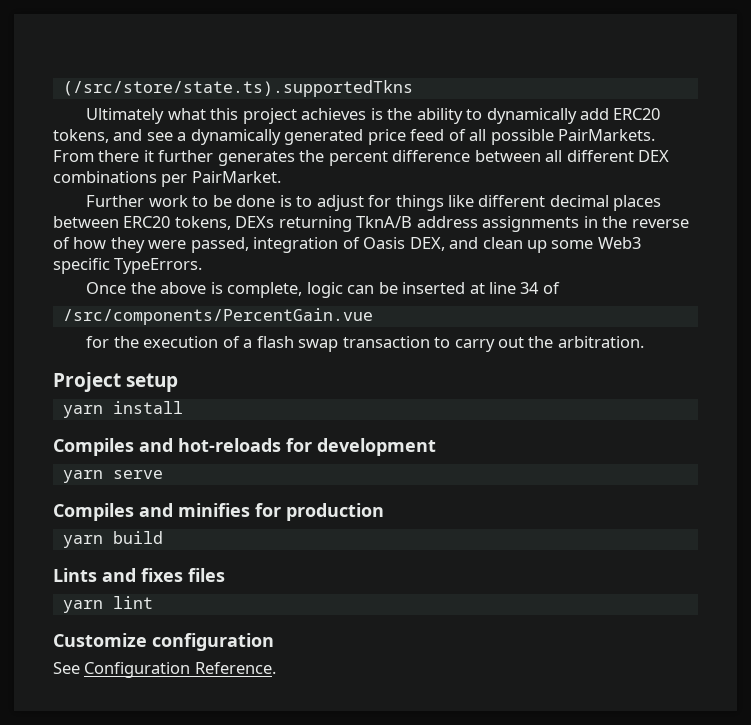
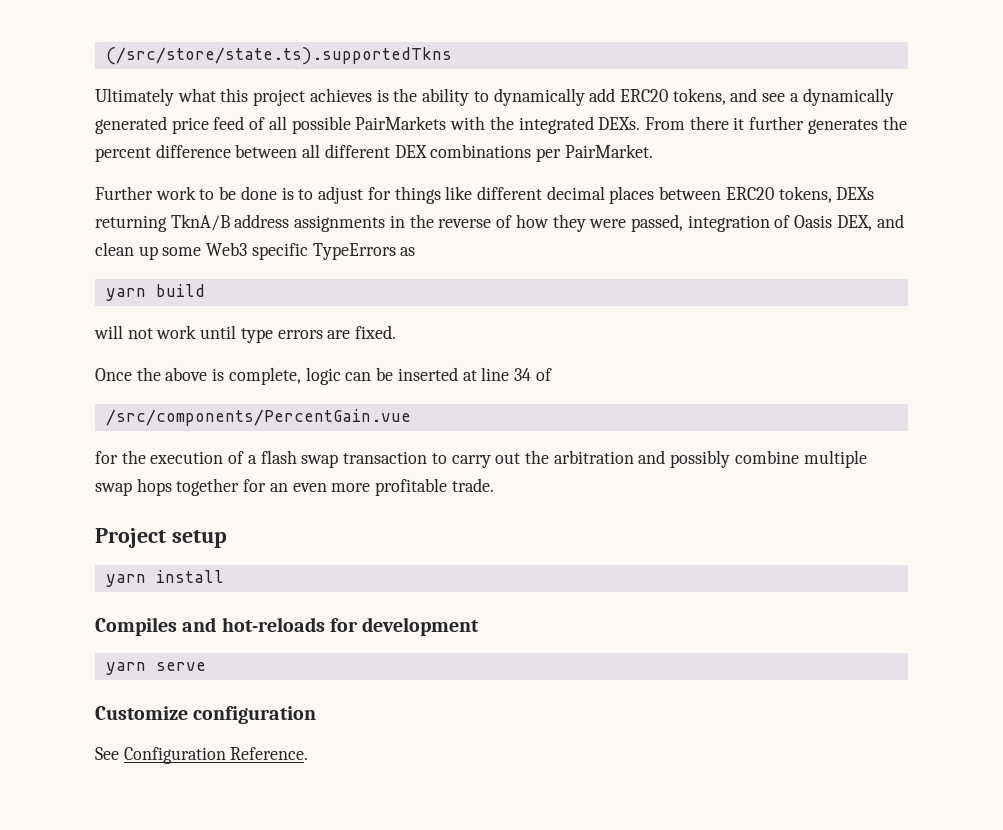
- Ultimately what this project achieves is the ability to dynamically add ERC20 tokens, and see a dynamically generated price feed of all possible PairMarkets.
+ Ultimately what this project achieves is the ability to dynamically add ERC20 tokens, and see a dynamically generated price feed of all possible PairMarkets with the integrated DEXs.
- Further work to be done is to adjust for things like different decimal places between ERC20 tokens, DEXs returning TknA/B address assignments in the reverse of how they were passed, integration of Oasis DEX, and clean up some Web3 specific TypeErrors.
+ Further work to be done is to adjust for things like different decimal places between ERC20 tokens, DEXs returning TknA/B address assignments in the reverse of how they were passed, integration of Oasis DEX, and clean up some Web3 specific TypeErrors as
+ yarn build
+ will not work until type errors are fixed.
- for the execution of a flash swap transaction to carry out the arbitration.
+ for the execution of a flash swap transaction to carry out the arbitration and possibly combine multiple swap hops together for an even more profitable trade.
- Compiles and minifies for production
- yarn build
- Lints and fixes files
- yarn lint

